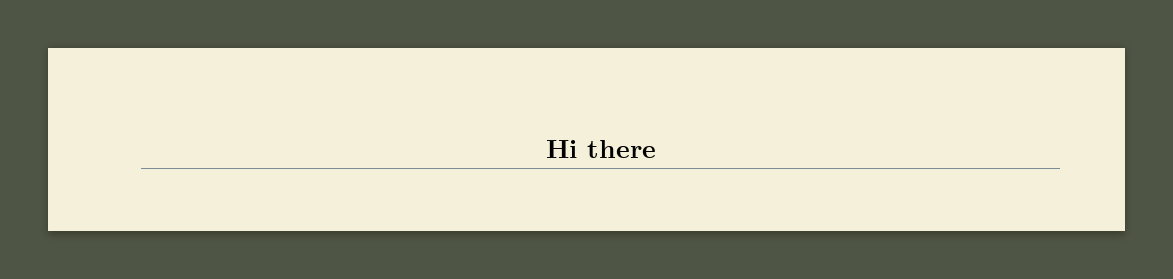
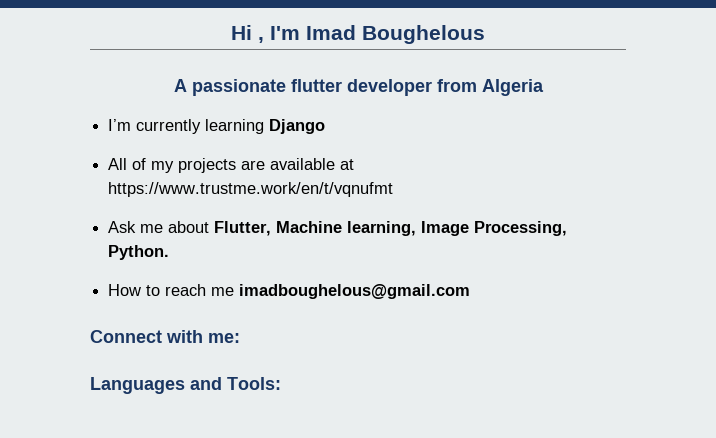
- Hi there
+ Hi , I'm Imad Boughelous
+ A passionate flutter developer from Algeria
+ I’m currently learning Django
+ All of my projects are available at https://www.trustme.work/en/t/vqnufmt
+ Ask me about Flutter, Machine learning, Image Processing, Python.
+ How to reach me imadboughelous@gmail.com
+ Connect with me:
+ Languages and Tools:

